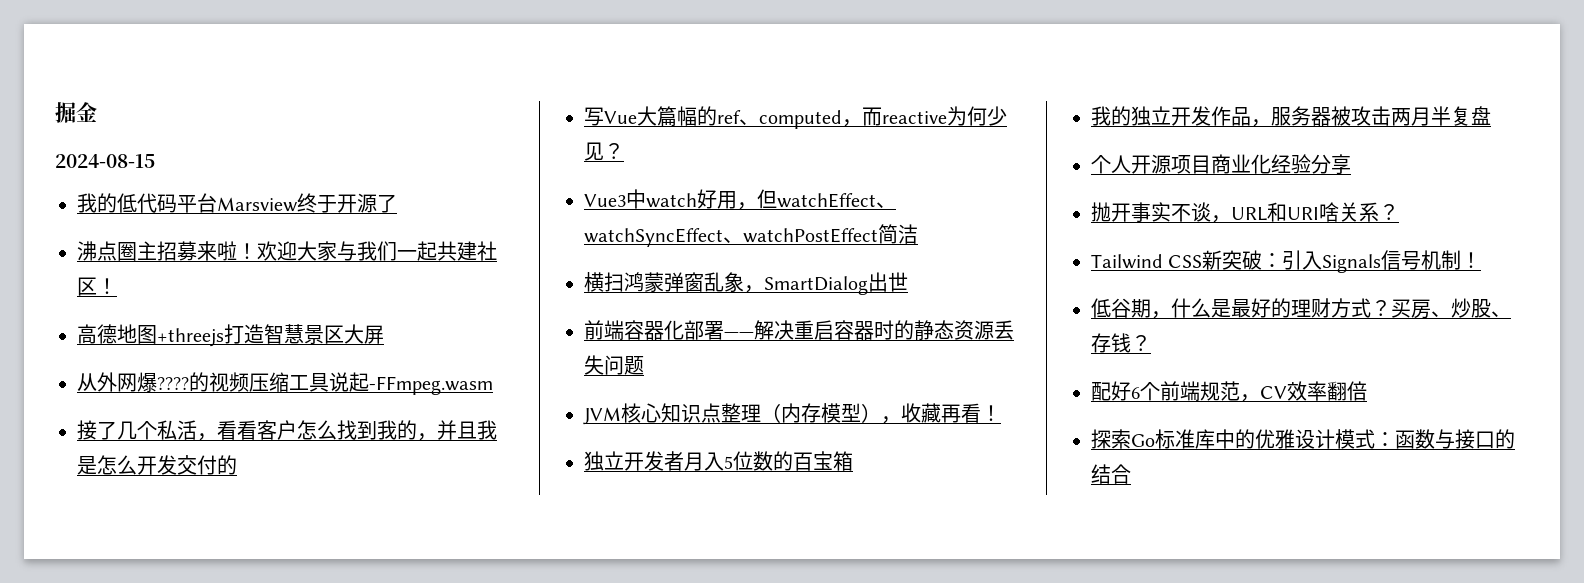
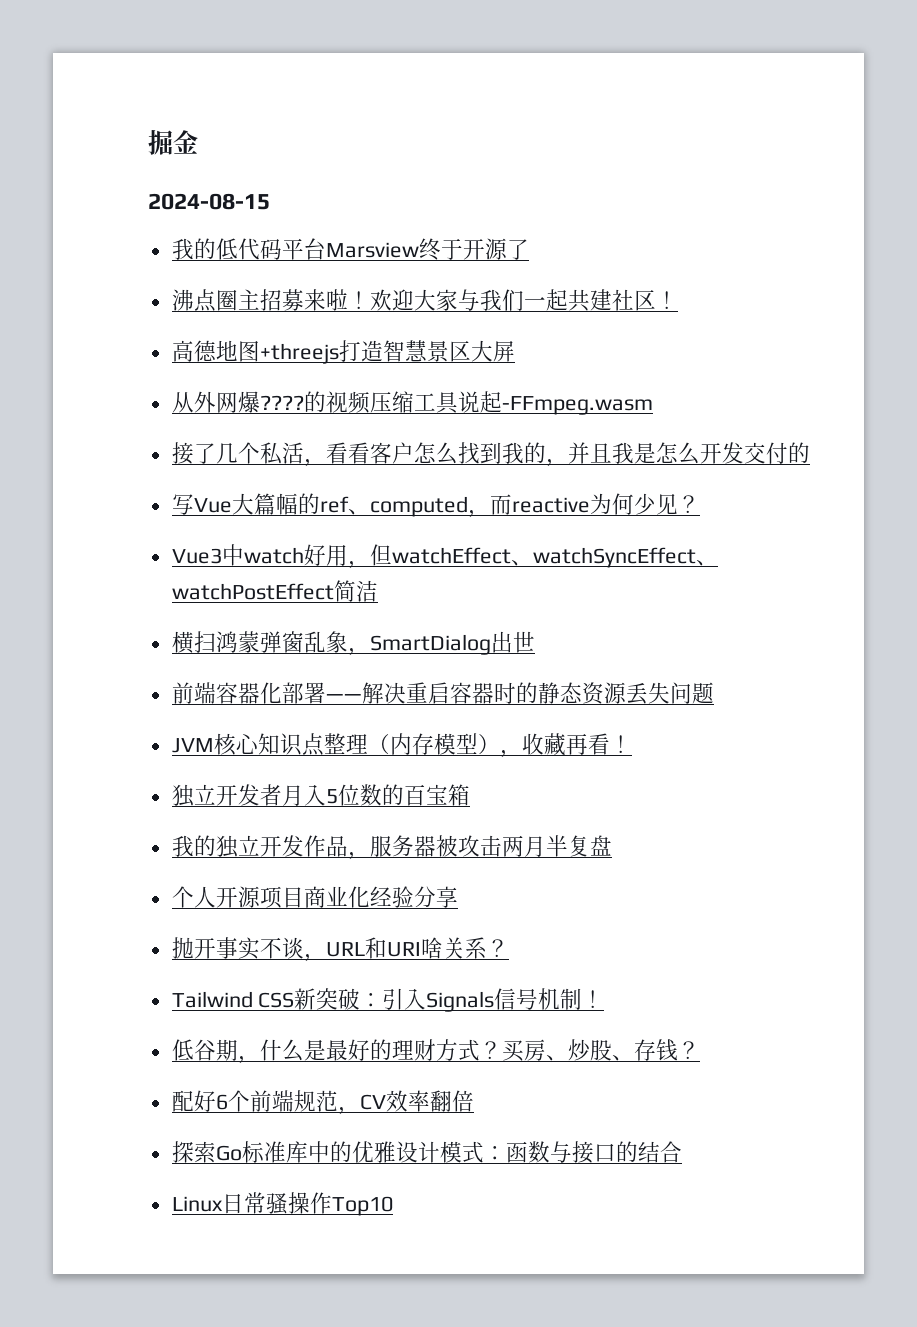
+ Linux日常骚操作Top10

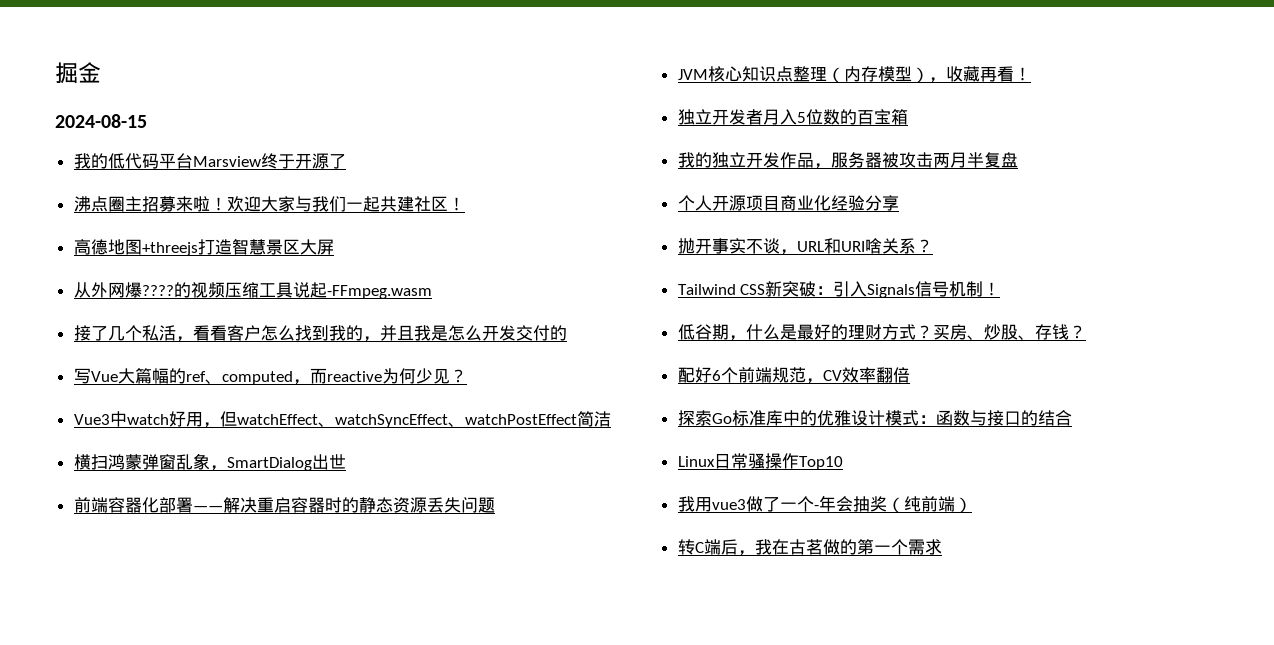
+ 我用vue3做了一个-年会抽奖（纯前端）
+ 转C端后，我在古茗做的第一个需求

